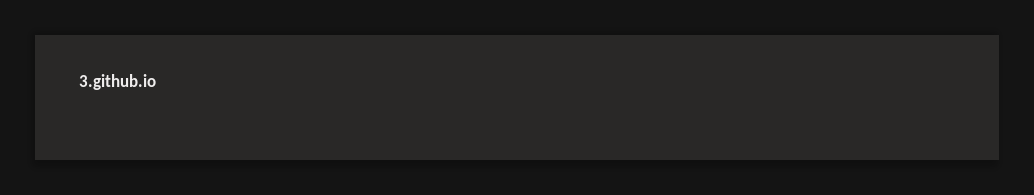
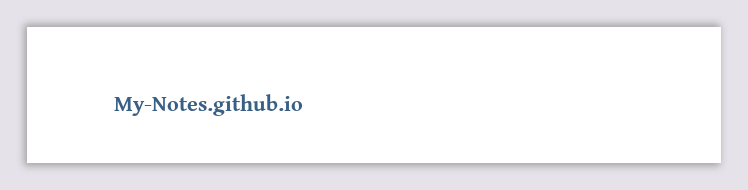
- 3.github.io
+ My-Notes.github.io

